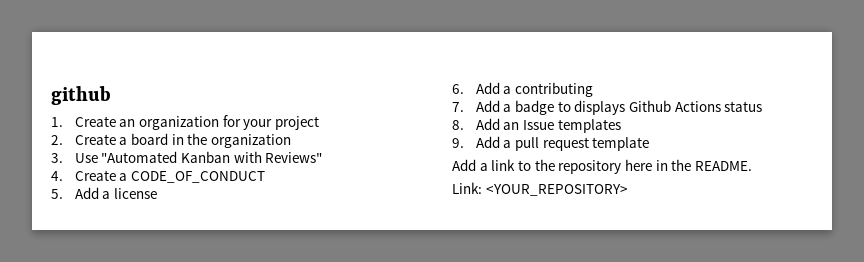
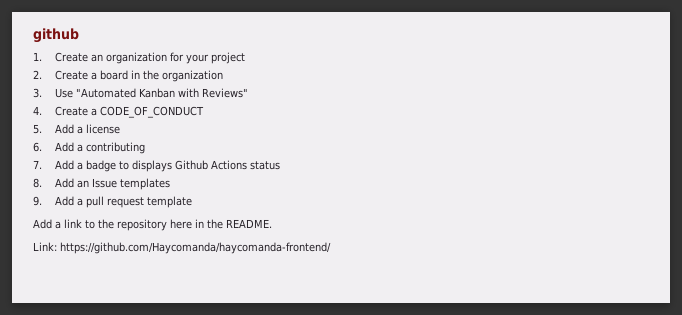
- Link: <YOUR_REPOSITORY>
+ Link: https://github.com/Haycomanda/haycomanda-frontend/

